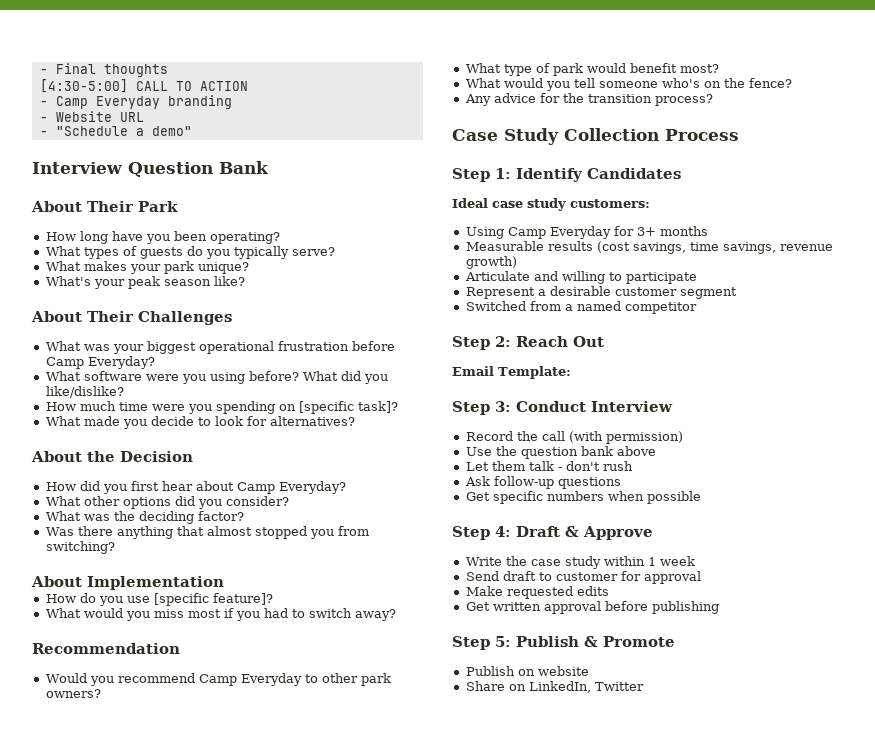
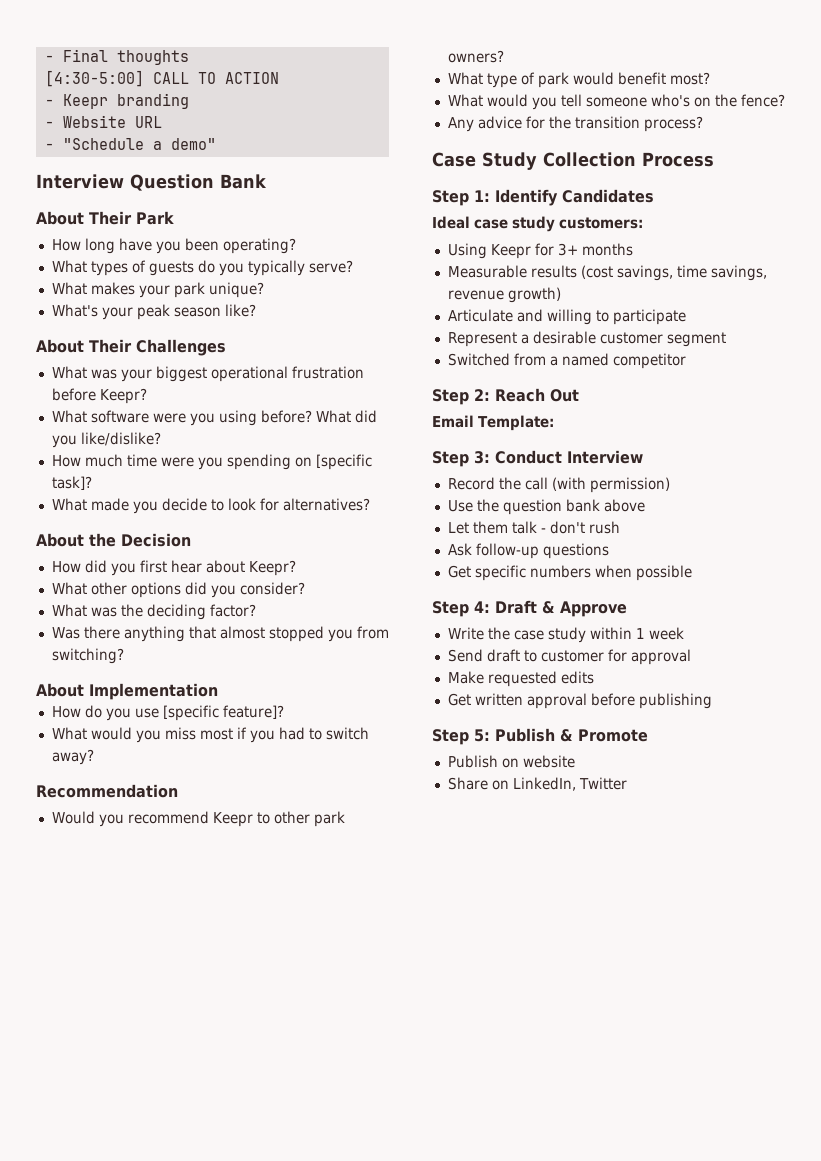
- - Camp Everyday branding
+ - Keepr branding
- What was your biggest operational frustration before Camp Everyday?
+ What was your biggest operational frustration before Keepr?
- How did you first hear about Camp Everyday?
+ How did you first hear about Keepr?
- Would you recommend Camp Everyday to other park owners?
+ Would you recommend Keepr to other park owners?
- Using Camp Everyday for 3+ months
+ Using Keepr for 3+ months

